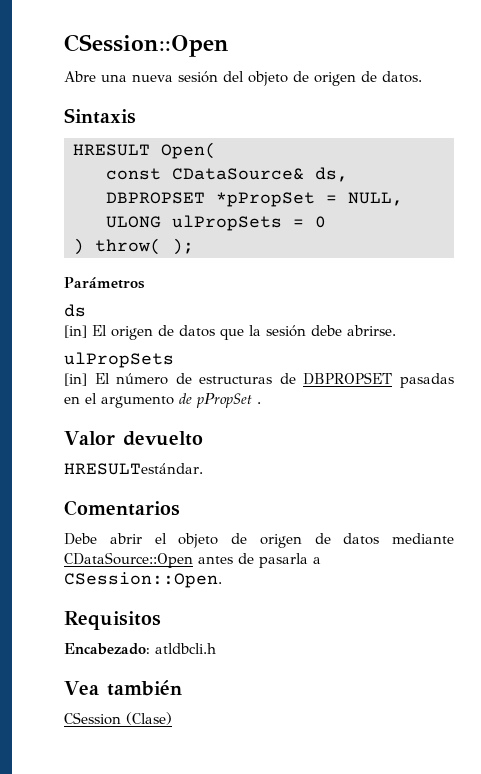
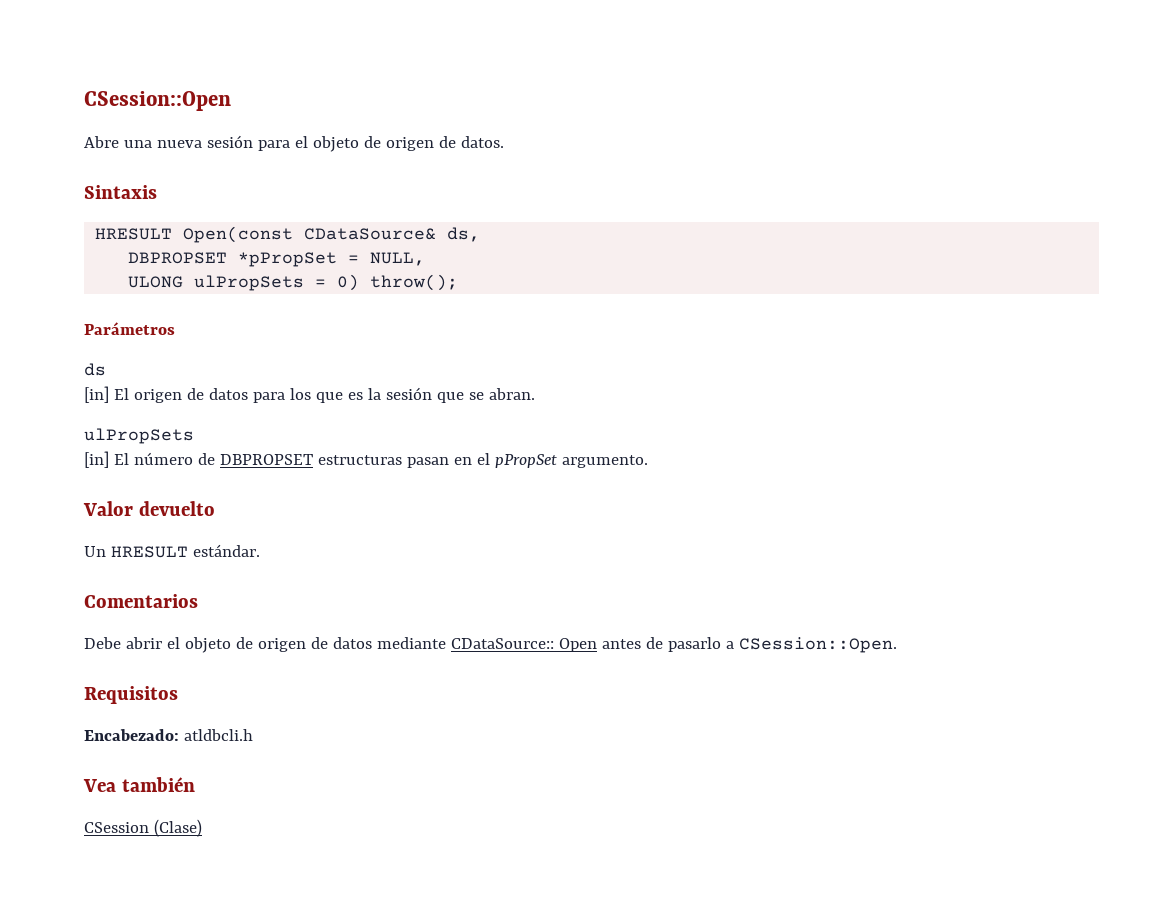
- Abre una nueva sesión del objeto de origen de datos.
+ Abre una nueva sesión para el objeto de origen de datos.
- HRESULT Open(
- const CDataSource& ds,
+ HRESULT Open(const CDataSource& ds,
- ULONG ulPropSets = 0
- ) throw( );
+ ULONG ulPropSets = 0) throw();
- [in] El origen de datos que la sesión debe abrirse.
+ [in] El origen de datos para los que es la sesión que se abran.
- [in] El número de estructuras de DBPROPSET pasadas en el argumento de pPropSet .
+ [in] El número de DBPROPSET estructuras pasan en el pPropSet argumento.
- HRESULTestándar.
+ Un HRESULT estándar.
- Debe abrir el objeto de origen de datos mediante CDataSource::Open antes de pasarla a CSession::Open.
+ Debe abrir el objeto de origen de datos mediante CDataSource:: Open antes de pasarlo a CSession::Open.

